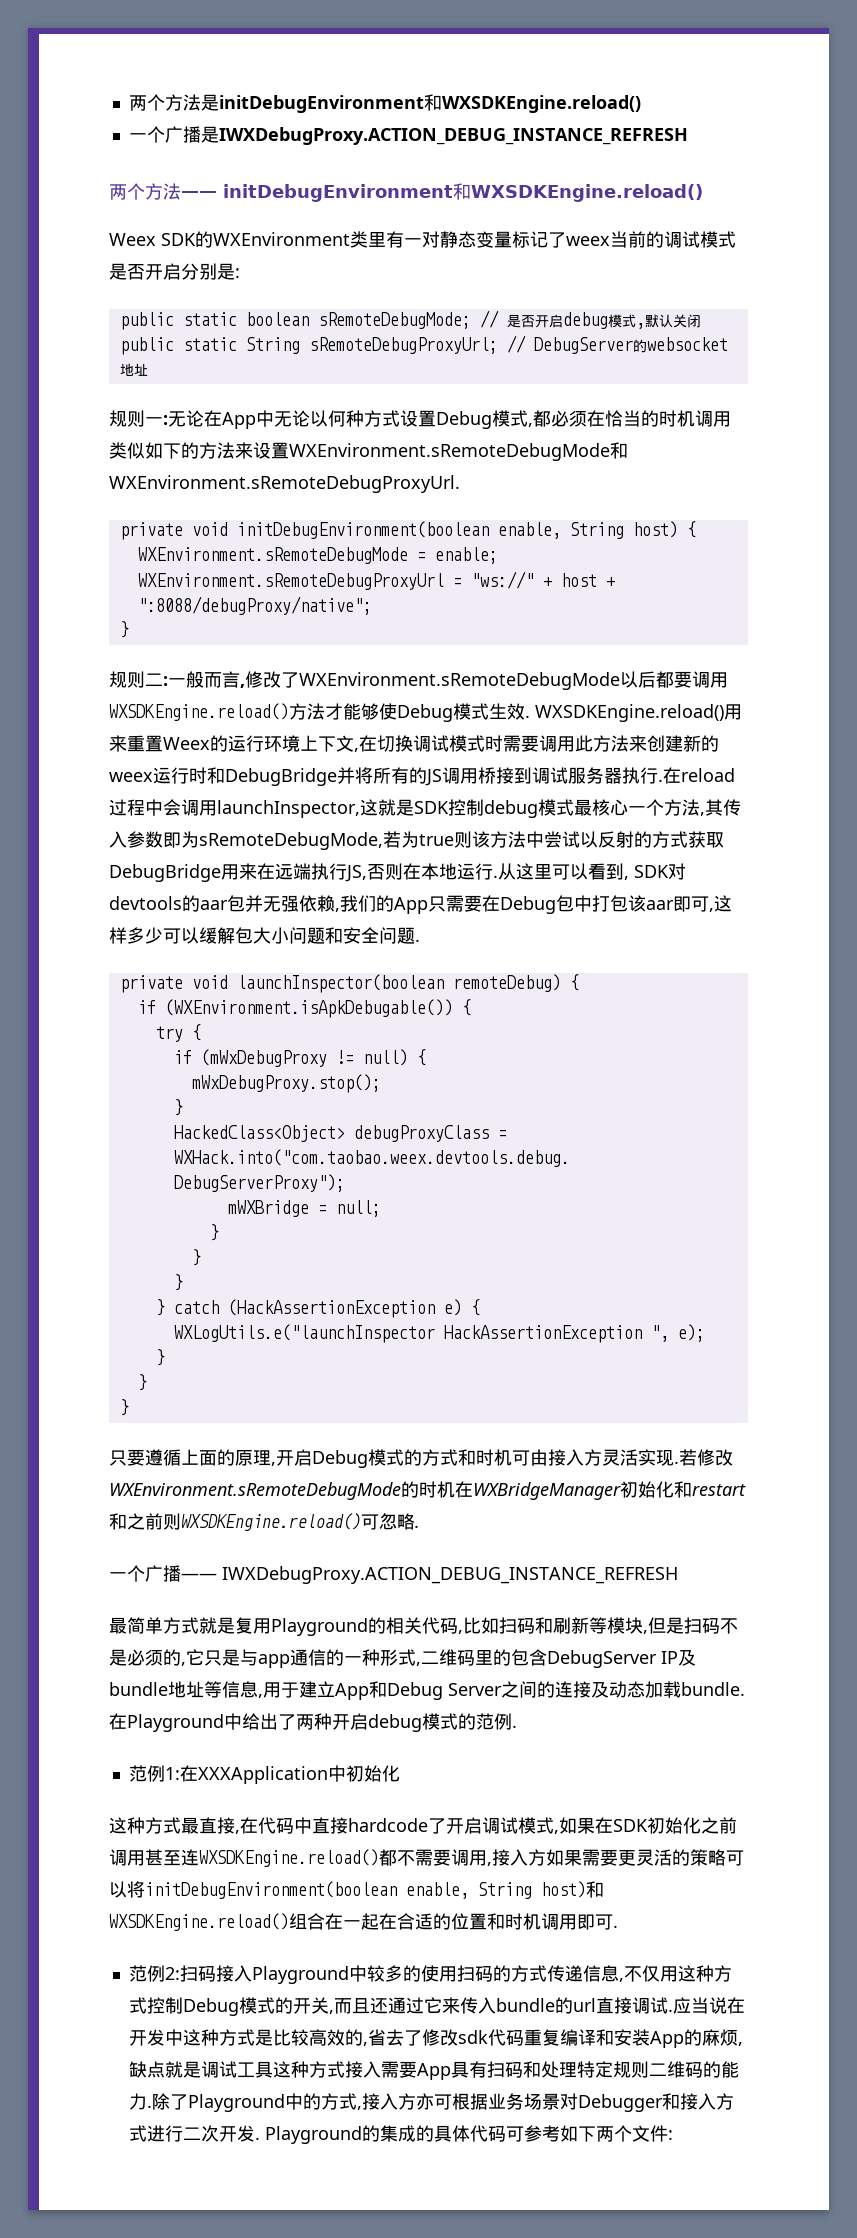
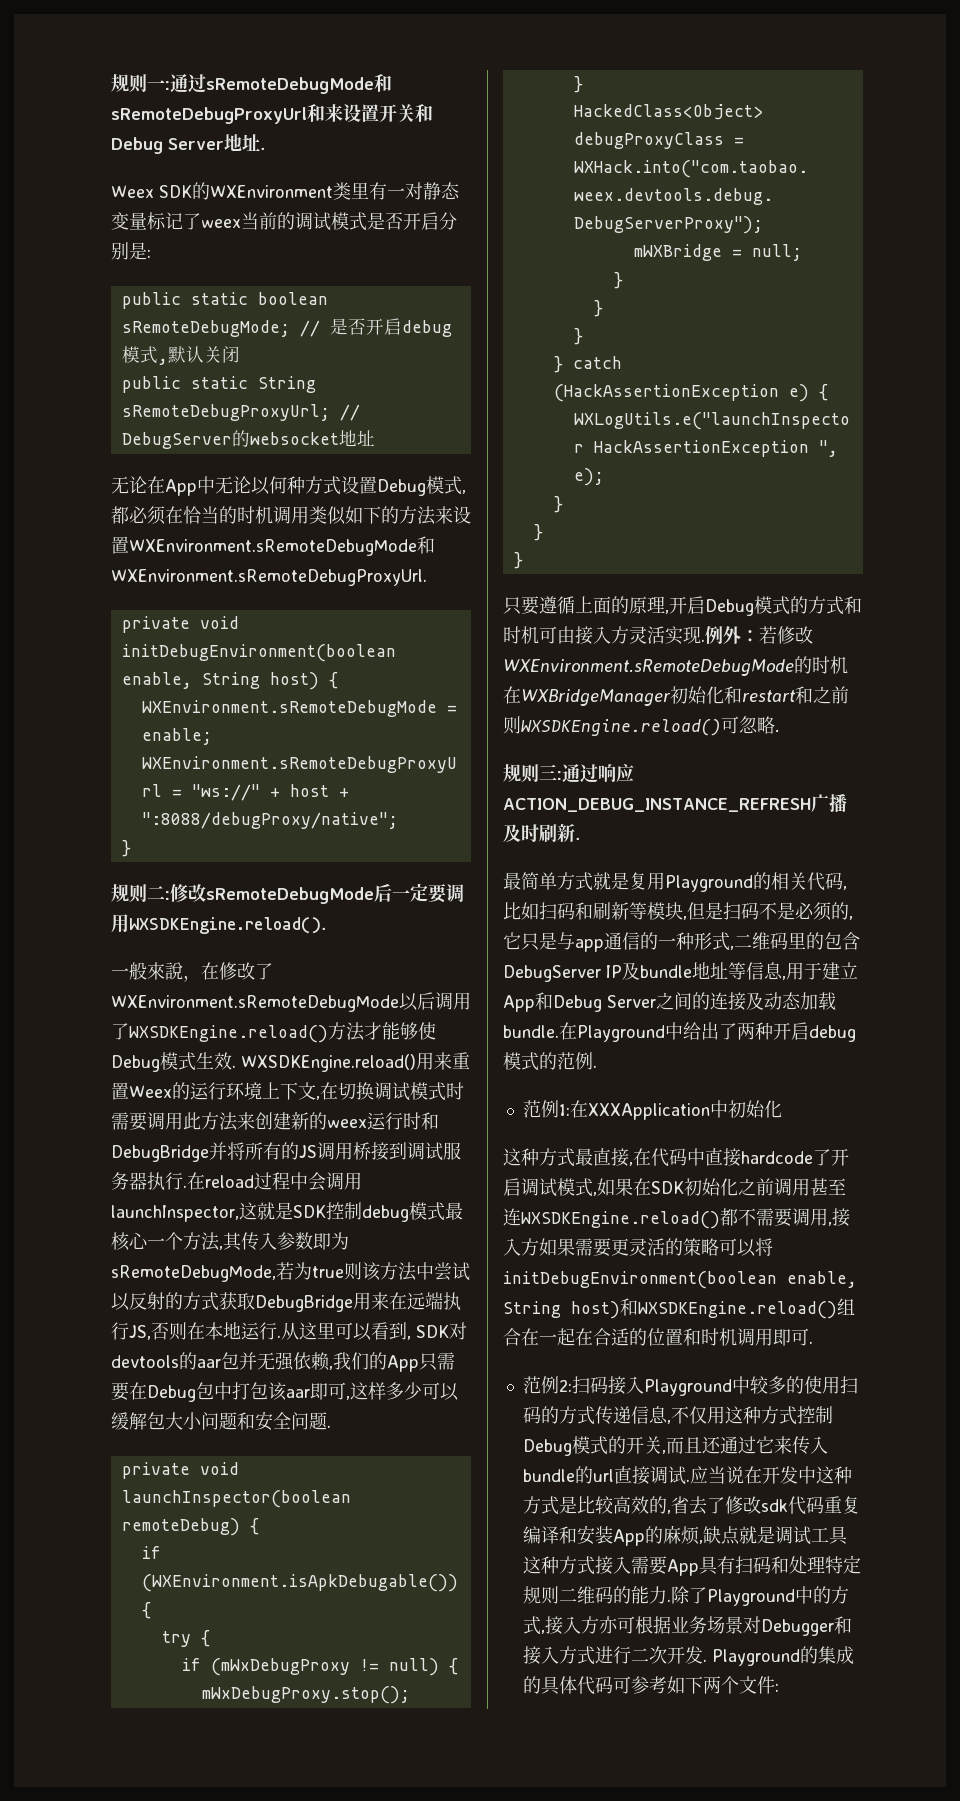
- 两个方法是initDebugEnvironment和WXSDKEngine.reload()
- 一个广播是IWXDebugProxy.ACTION_DEBUG_INSTANCE_REFRESH
- 两个方法—— initDebugEnvironment和WXSDKEngine.reload()
+ 规则一:通过sRemoteDebugMode和sRemoteDebugProxyUrl和来设置开关和Debug Server地址.
- 规则一:无论在App中无论以何种方式设置Debug模式,都必须在恰当的时机调用类似如下的方法来设置WXEnvironment.sRemoteDebugMode和WXEnvironment.sRemoteDebugProxyUrl.
+ 无论在App中无论以何种方式设置Debug模式,都必须在恰当的时机调用类似如下的方法来设置WXEnvironment.sRemoteDebugMode和WXEnvironment.sRemoteDebugProxyUrl.
- 规则二:一般而言,修改了WXEnvironment.sRemoteDebugMode以后都要调用WXSDKEngine.reload()方法才能够使Debug模式生效.
+ 规则二:修改sRemoteDebugMode后一定要调用WXSDKEngine.reload().
+ 一般來說，在修改了WXEnvironment.sRemoteDebugMode以后调用了WXSDKEngine.reload()方法才能够使Debug模式生效.
- 若修改WXEnvironment.sRemoteDebugMode的时机在WXBridgeManager初始化和restart和之前则WXSDKEngine.reload()可忽略.
+ 例外：若修改WXEnvironment.sRemoteDebugMode的时机在WXBridgeManager初始化和restart和之前则WXSDKEngine.reload()可忽略.
- 一个广播—— IWXDebugProxy.ACTION_DEBUG_INSTANCE_REFRESH
+ 规则三:通过响应ACTION_DEBUG_INSTANCE_REFRESH广播及时刷新.

